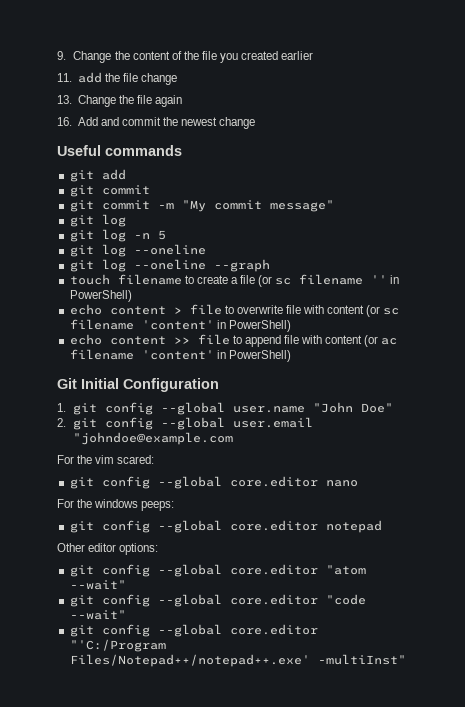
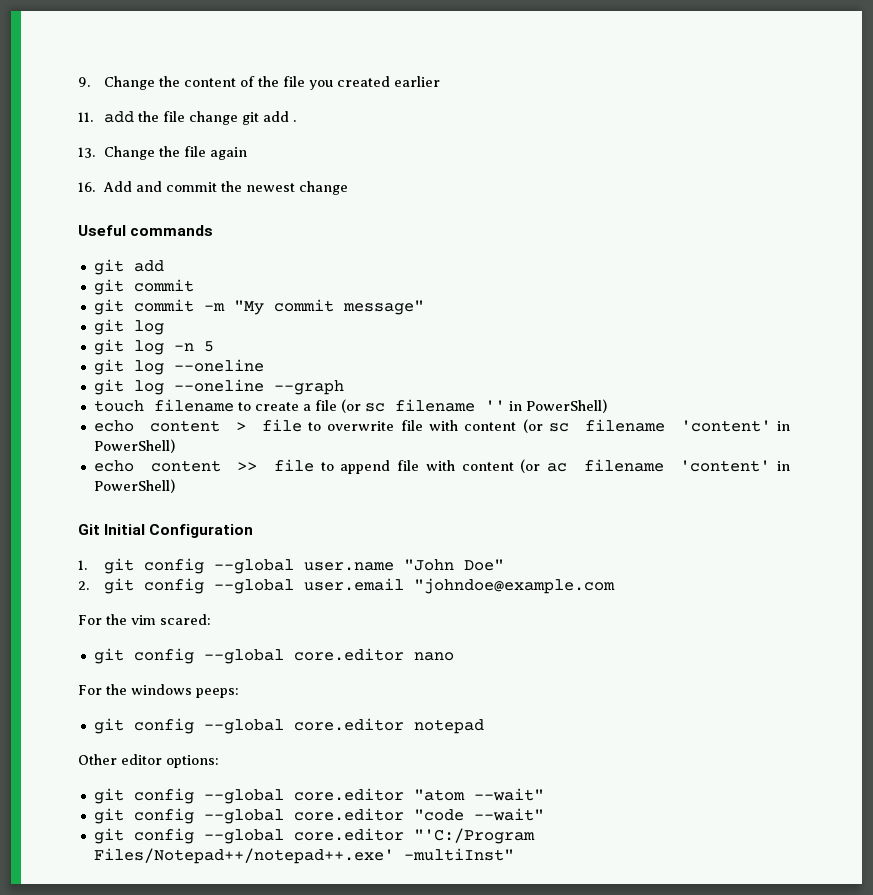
- 11. add the file change
+ 11. add the file change git add .

